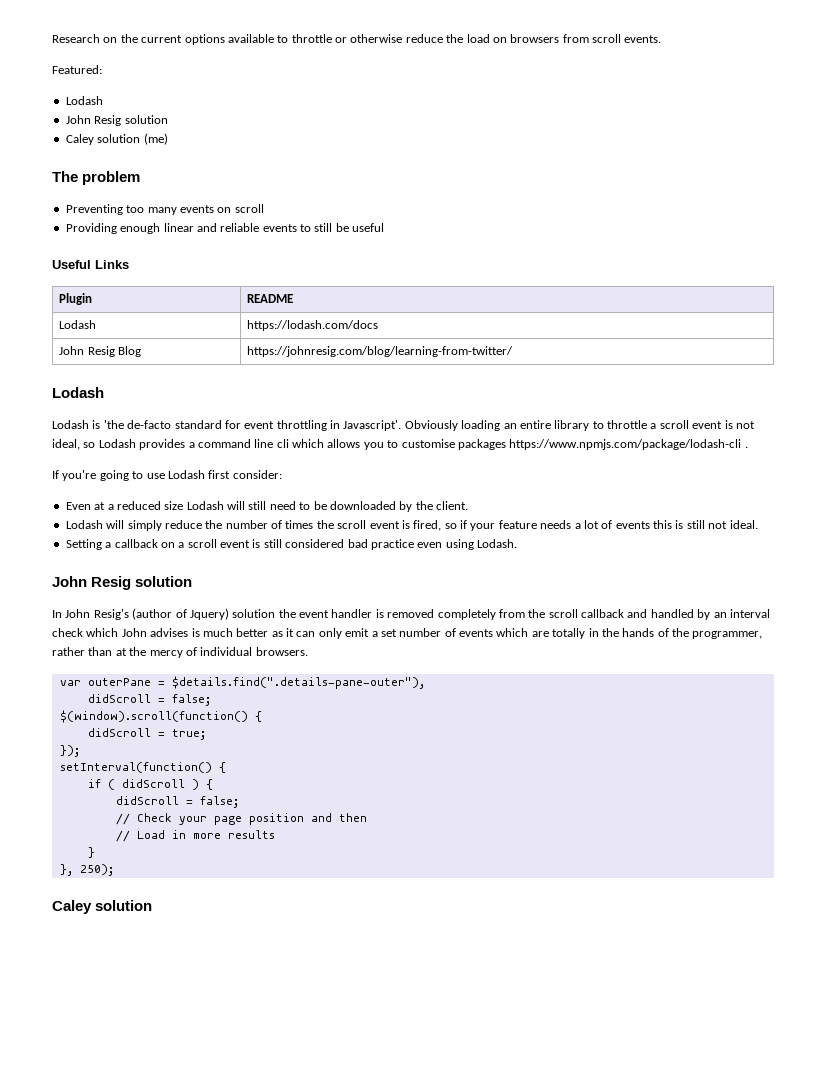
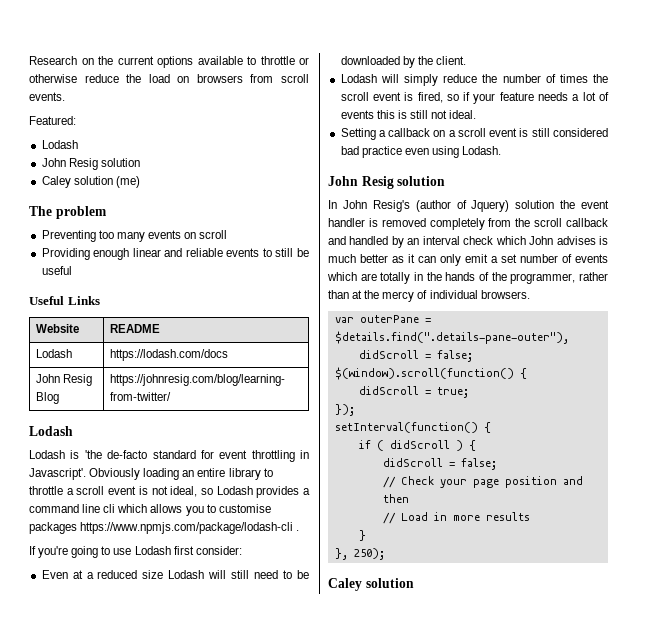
- Plugin | README
+ Website | README

